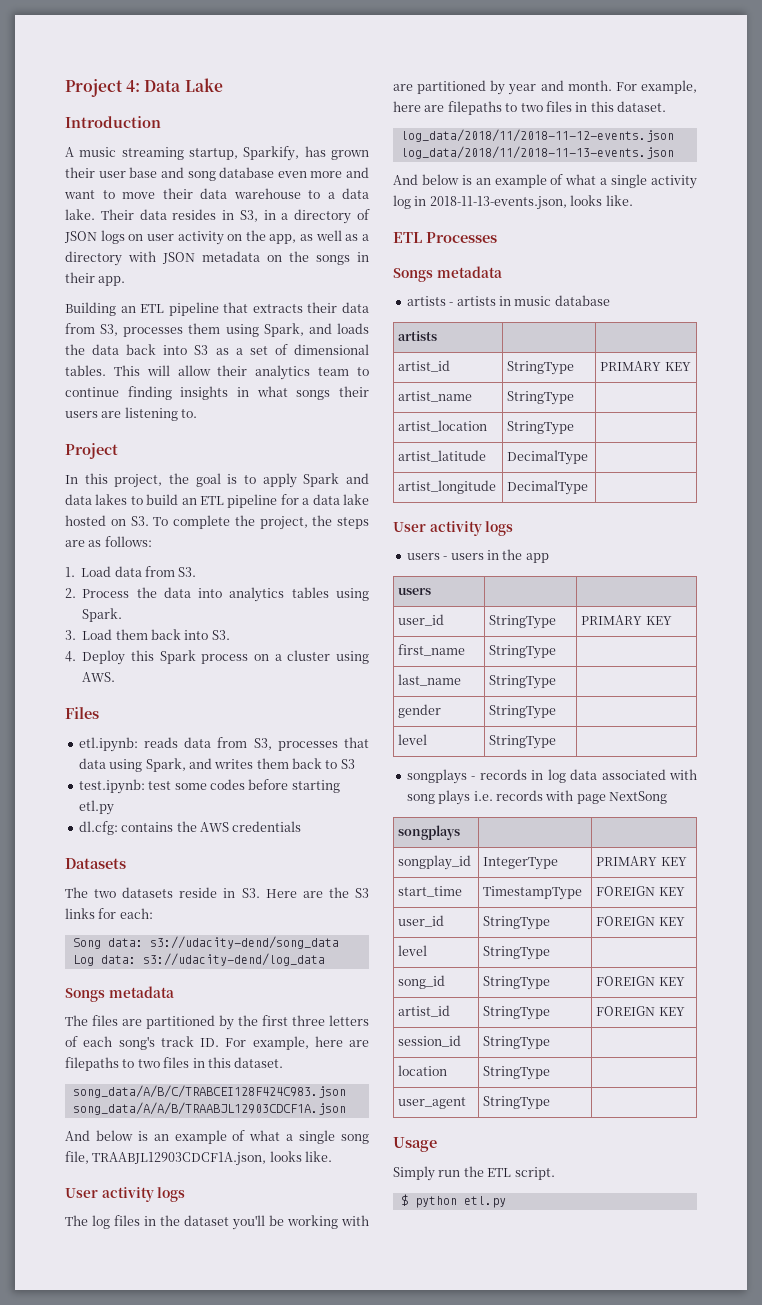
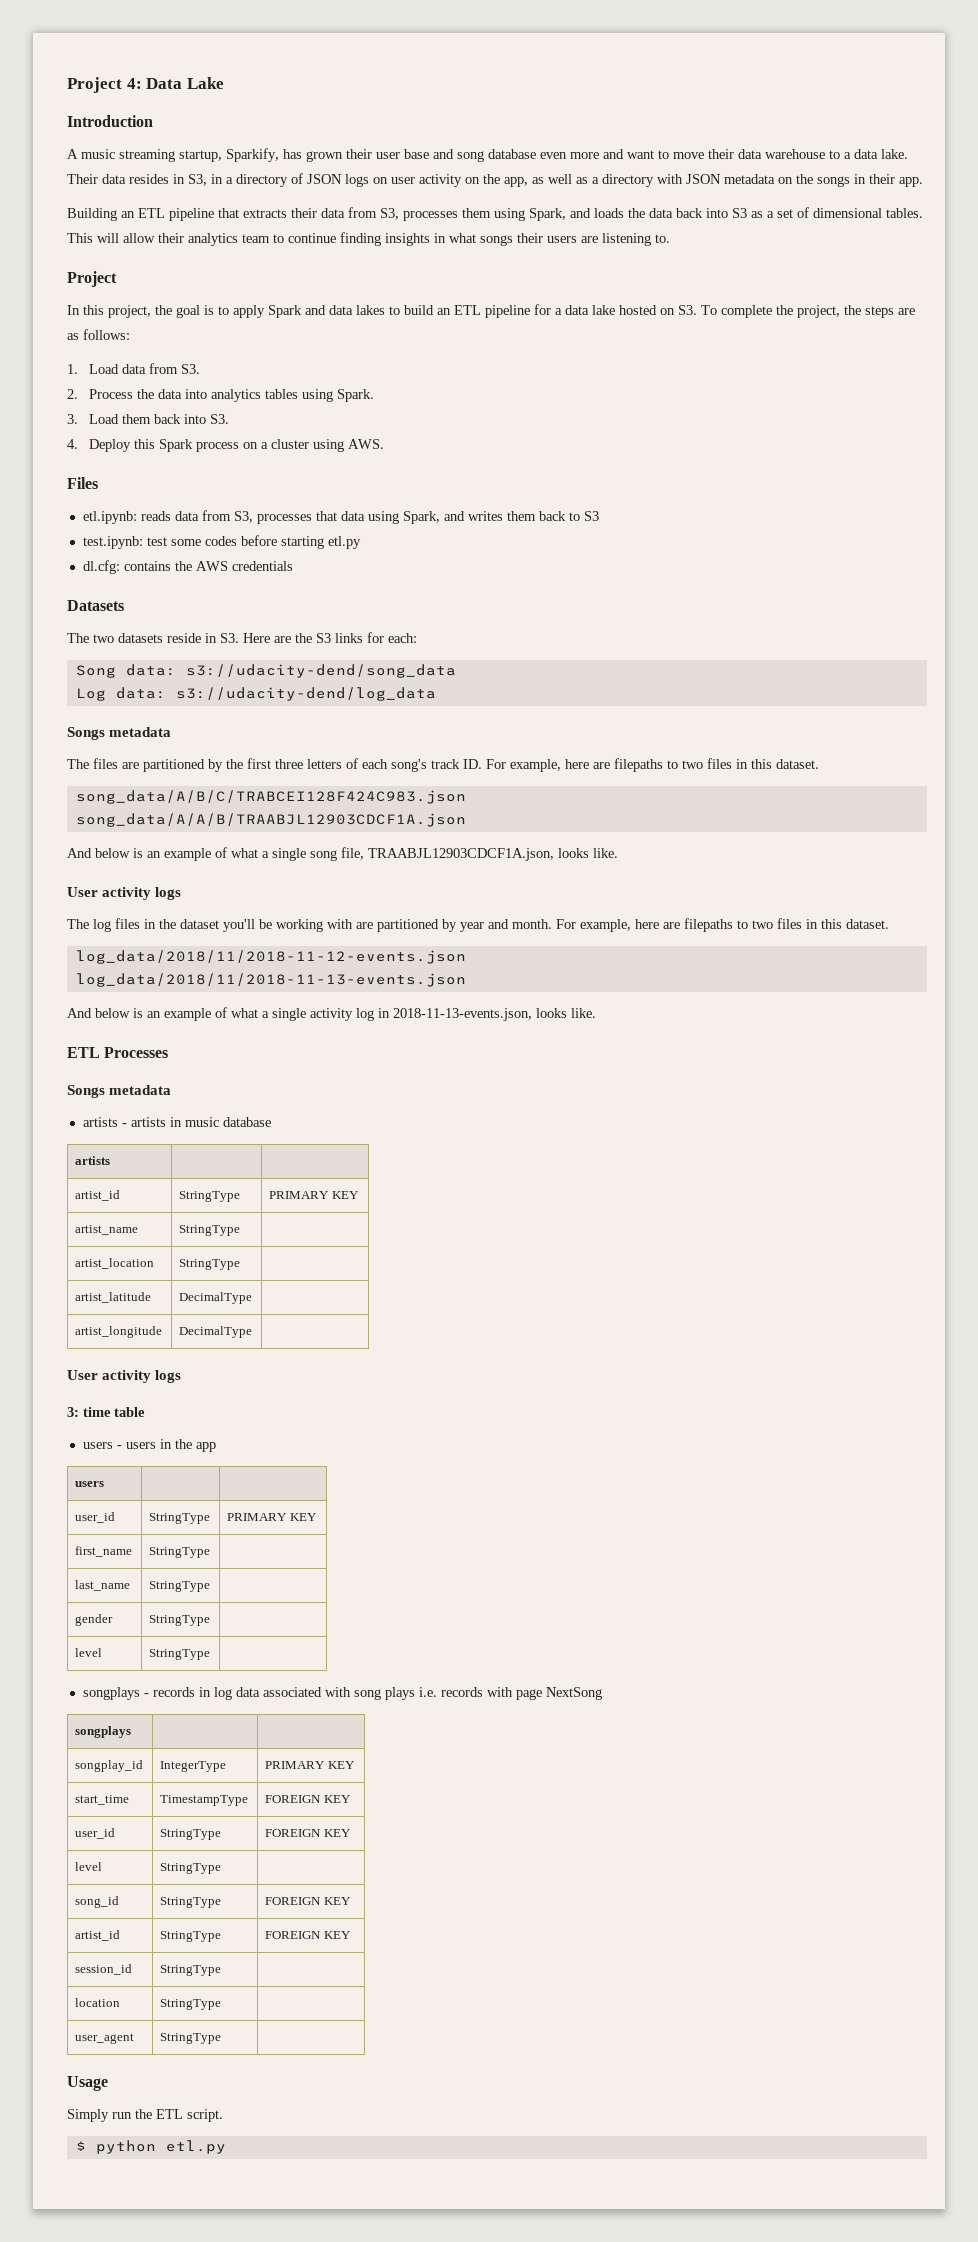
+ 3: time table

